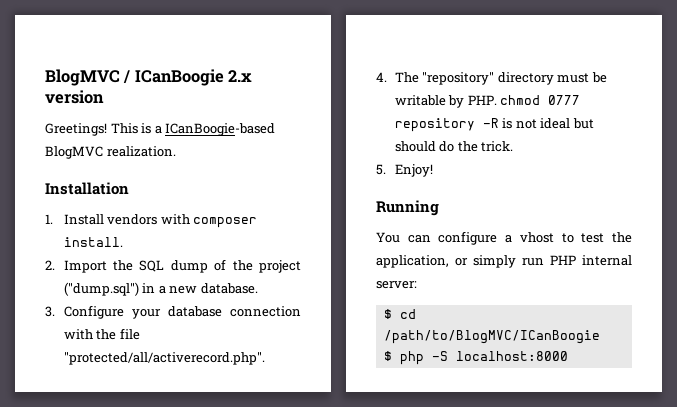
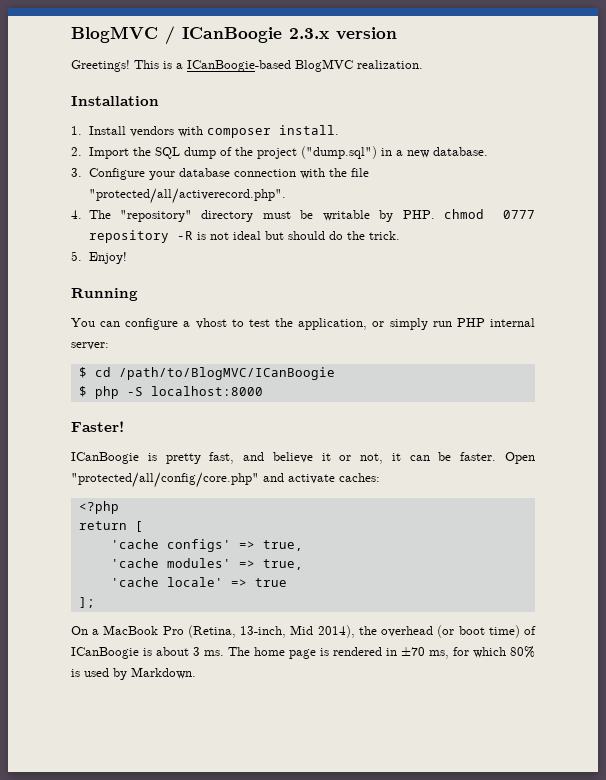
- BlogMVC / ICanBoogie 2.x version
+ BlogMVC / ICanBoogie 2.3.x version
+ Faster!
+ ICanBoogie is pretty fast, and believe it or not, it can be faster. Open "protected/all/config/core.php" and activate caches:
+ <?php
+ return [
+ 'cache configs' => true,
+ 'cache modules' => true,
+ 'cache locale' => true
+ ];
+ On a MacBook Pro (Retina, 13-inch, Mid 2014), the overhead (or boot time) of ICanBoogie is about 3 ms. The home page is rendered in ±70 ms, for which 80% is used by Markdown.

